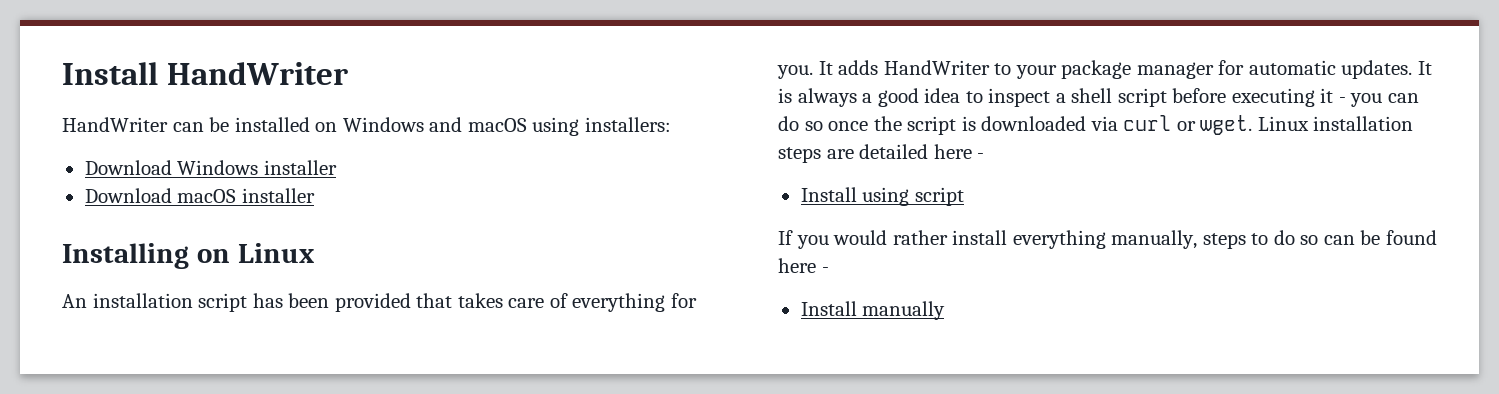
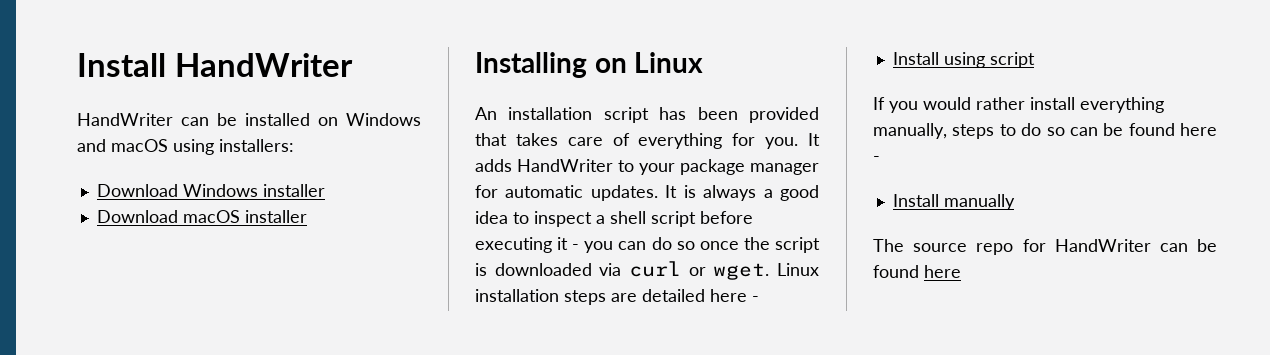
+ The source repo for HandWriter can be found here

